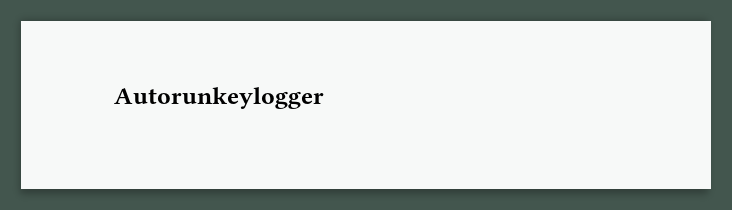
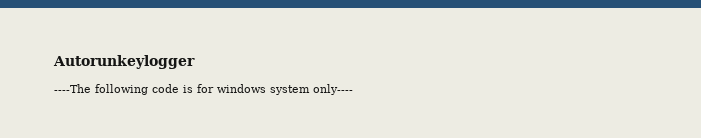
+ ----The following code is for windows system only----

